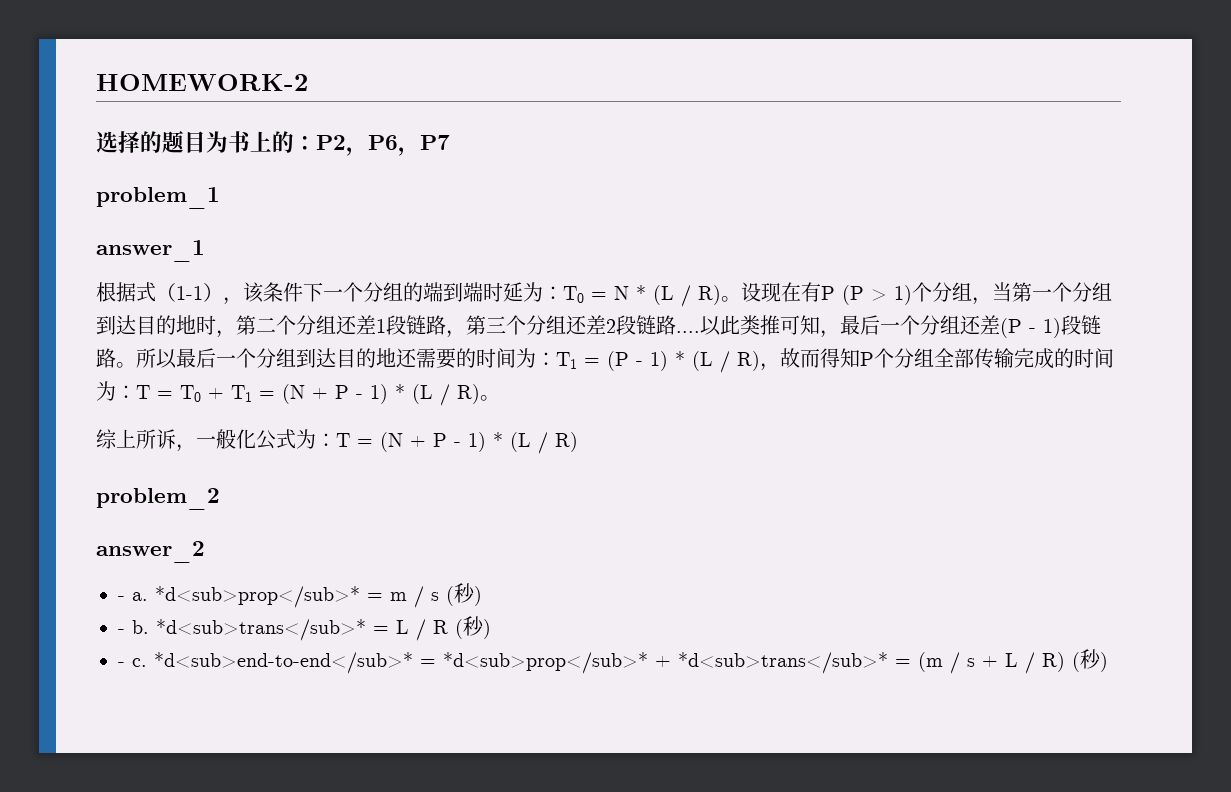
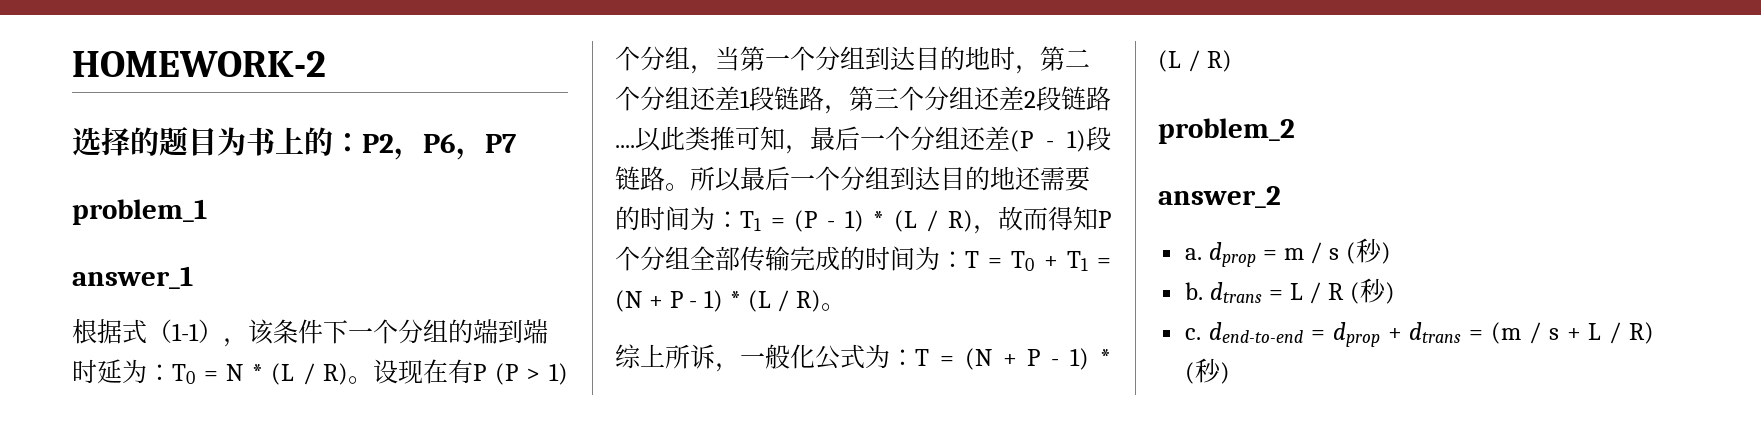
- - a. *d<sub>prop</sub>* = m / s (秒)
+ a. dprop = m / s (秒)
- - b. *d<sub>trans</sub>* = L / R (秒)
+ b. dtrans = L / R (秒)
- - c. *d<sub>end-to-end</sub>* = *d<sub>prop</sub>* + *d<sub>trans</sub>* = (m / s + L / R) (秒)
+ c. dend-to-end = dprop + dtrans = (m / s + L / R) (秒)

